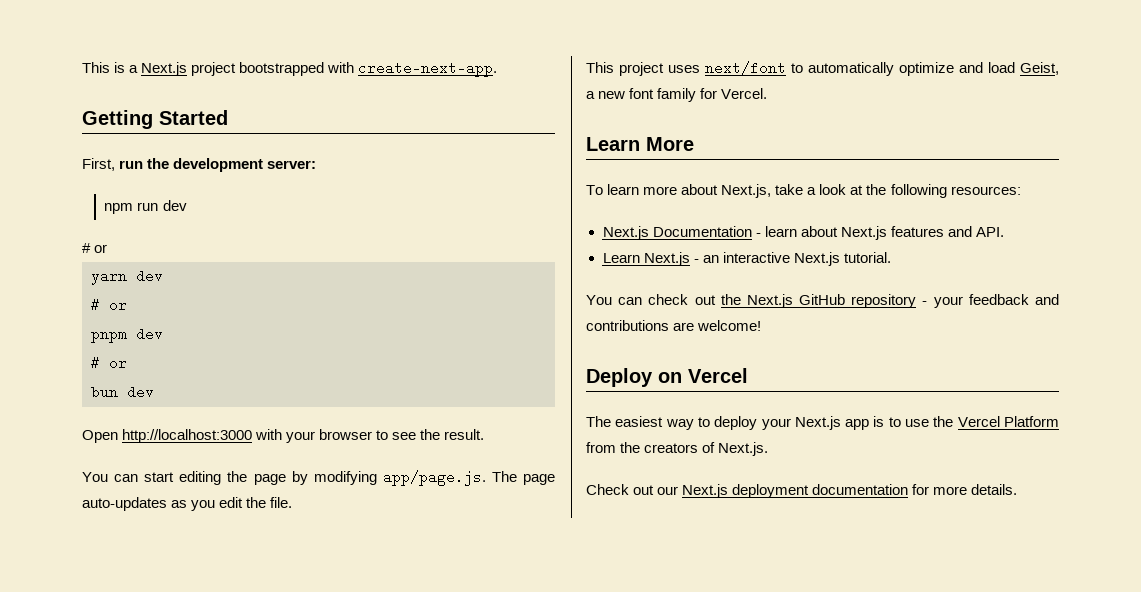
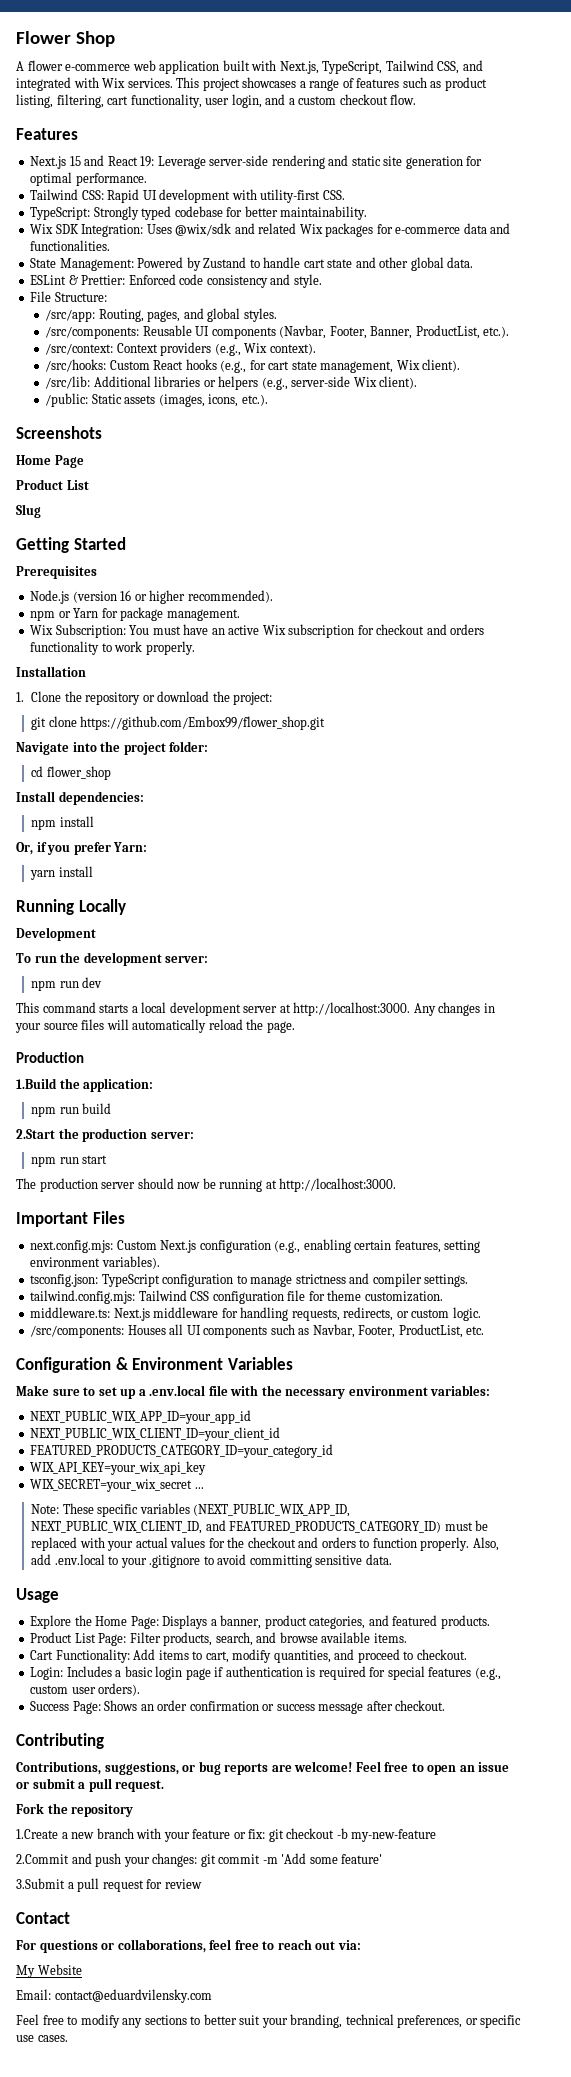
- This is a Next.js project bootstrapped with create-next-app.
+ Flower Shop
+ A flower e-commerce web application built with Next.js, TypeScript, Tailwind CSS, and integrated with Wix services. This project showcases a range of features such as product listing, filtering, cart functionality, user login, and a custom checkout flow.
+ Features
+ Next.js 15 and React 19: Leverage server-side rendering and static site generation for optimal performance.
+ Tailwind CSS: Rapid UI development with utility-first CSS.
+ TypeScript: Strongly typed codebase for better maintainability.
+ Wix SDK Integration: Uses @wix/sdk and related Wix packages for e-commerce data and functionalities.
+ State Management: Powered by Zustand to handle cart state and other global data.
+ ESLint & Prettier: Enforced code consistency and style.
+ File Structure:
+ /src/app: Routing, pages, and global styles.
+ /src/components: Reusable UI components (Navbar, Footer, Banner, ProductList, etc.).
+ /src/context: Context providers (e.g., Wix context).
+ /src/hooks: Custom React hooks (e.g., for cart state management, Wix client).
+ /src/lib: Additional libraries or helpers (e.g., server-side Wix client).
+ /public: Static assets (images, icons, etc.).
+ Screenshots
+ Home Page
+ Product List
+ Slug
  Getting Started
- First, run the development server:
+ Prerequisites
+ Node.js (version 16 or higher recommended).
+ npm or Yarn for package management.
+ Wix Subscription: You must have an active Wix subscription for checkout and orders functionality to work properly.
+ Installation
+ 1. Clone the repository or download the project:
+ git clone https://github.com/Embox99/flower_shop.git
+ Navigate into the project folder:
+ cd flower_shop
+ Install dependencies:
+ npm install
+ Or, if you prefer Yarn:
+ yarn install
+ Running Locally
+ Development
+ To run the development server:
  npm run dev
- # or
- yarn dev
- # or
- pnpm dev
- # or
- bun dev
- Open http://localhost:3000 with your browser to see the result.
- You can start editing the page by modifying app/page.js. The page auto-updates as you edit the file.
- This project uses next/font to automatically optimize and load Geist, a new font family for Vercel.
- Learn More
- To learn more about Next.js, take a look at the following resources:
- Next.js Documentation - learn about Next.js features and API.
- Learn Next.js - an interactive Next.js tutorial.
- You can check out the Next.js GitHub repository - your feedback and contributions are welcome!
- Deploy on Vercel
- The easiest way to deploy your Next.js app is to use the Vercel Platform from the creators of Next.js.
- Check out our Next.js deployment documentation for more details.
+ This command starts a local development server at http://localhost:3000. Any changes in your source files will automatically reload the page.
+ Production
+ 1.Build the application:
+ npm run build
+ 2.Start the production server:
+ npm run start
+ The production server should now be running at http://localhost:3000.
+ Important Files
+ next.config.mjs: Custom Next.js configuration (e.g., enabling certain features, setting environment variables).
+ tsconfig.json: TypeScript configuration to manage strictness and compiler settings.
+ tailwind.config.mjs: Tailwind CSS configuration file for theme customization.
+ middleware.ts: Next.js middleware for handling requests, redirects, or custom logic.
+ /src/components: Houses all UI components such as Navbar, Footer, ProductList, etc.
+ Configuration & Environment Variables
+ Make sure to set up a .env.local file with the necessary environment variables:
+ NEXT_PUBLIC_WIX_APP_ID=your_app_id
+ NEXT_PUBLIC_WIX_CLIENT_ID=your_client_id
+ FEATURED_PRODUCTS_CATEGORY_ID=your_category_id
+ WIX_API_KEY=your_wix_api_key
+ WIX_SECRET=your_wix_secret ...
+ Note: These specific variables (NEXT_PUBLIC_WIX_APP_ID, NEXT_PUBLIC_WIX_CLIENT_ID, and FEATURED_PRODUCTS_CATEGORY_ID) must be replaced with your actual values for the checkout and orders to function properly. Also, add .env.local to your .gitignore to avoid committing sensitive data.
+ Usage
+ Explore the Home Page: Displays a banner, product categories, and featured products.
+ Product List Page: Filter products, search, and browse available items.
+ Cart Functionality: Add items to cart, modify quantities, and proceed to checkout.
+ Login: Includes a basic login page if authentication is required for special features (e.g., custom user orders).
+ Success Page: Shows an order confirmation or success message after checkout.
+ Contributing
+ Contributions, suggestions, or bug reports are welcome! Feel free to open an issue or submit a pull request.
+ Fork the repository
+ 1.Create a new branch with your feature or fix: git checkout -b my-new-feature
+ 2.Commit and push your changes: git commit -m 'Add some feature'
+ 3.Submit a pull request for review
+ Contact
+ For questions or collaborations, feel free to reach out via:
+ My Website
+ Email: contact@eduardvilensky.com
+ Feel free to modify any sections to better suit your branding, technical preferences, or specific use cases.

